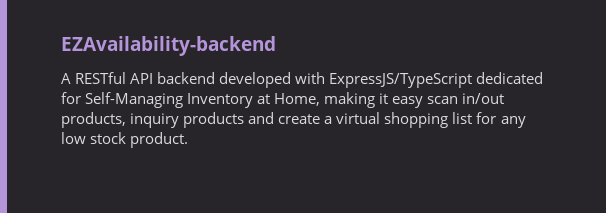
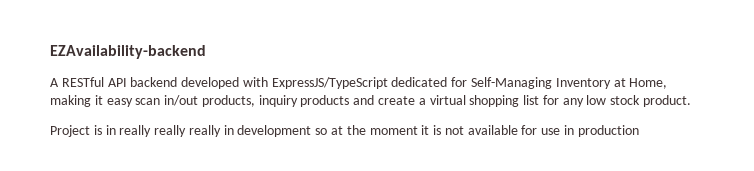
+ Project is in really really really in development so at the moment it is not available for use in production

